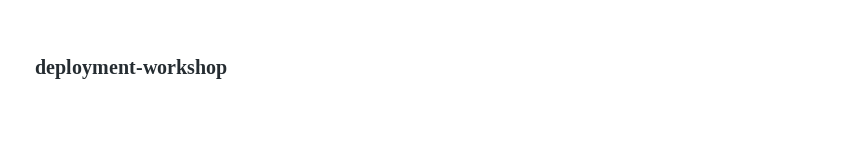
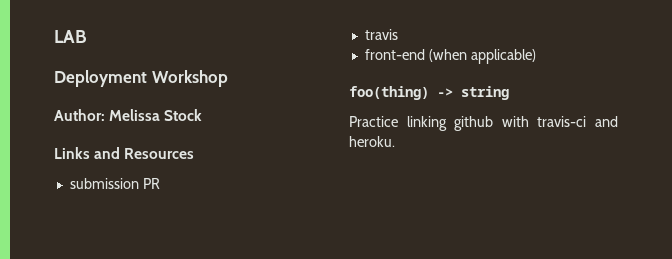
- deployment-workshop
+ LAB
+ Deployment Workshop
+ Author: Melissa Stock
+ Links and Resources
+ submission PR
+ travis
+ front-end (when applicable)
+ foo(thing) -> string
+ Practice linking github with travis-ci and heroku.

